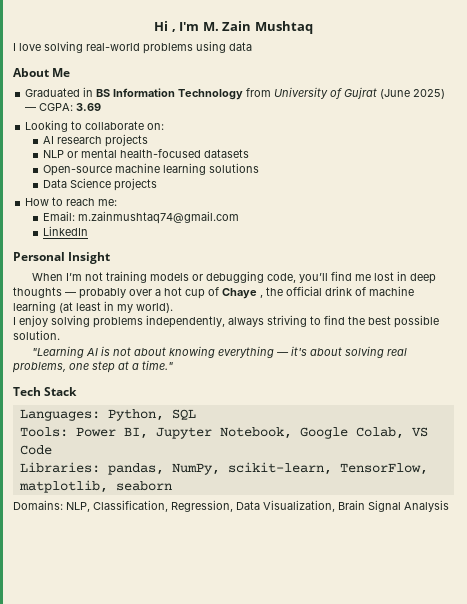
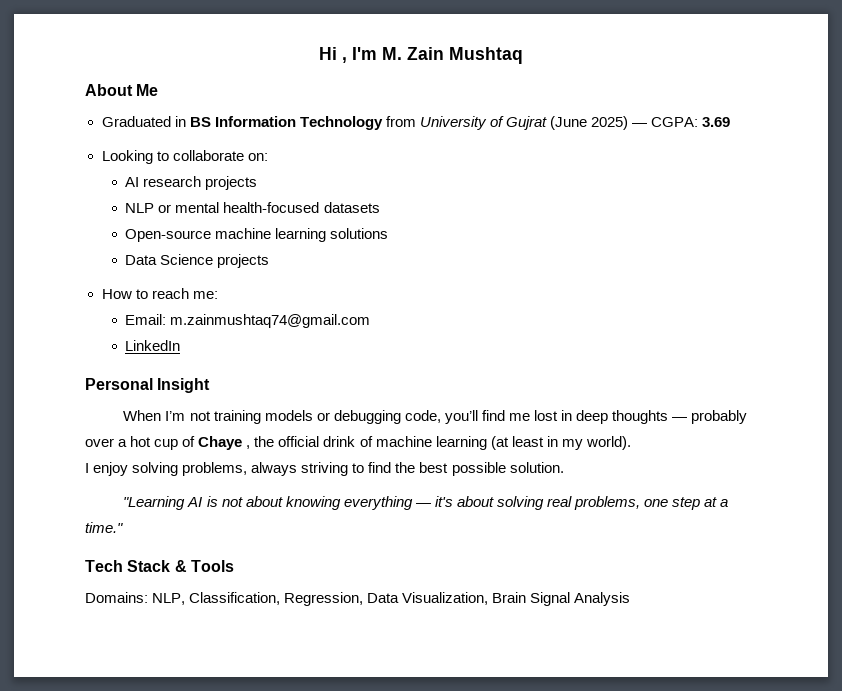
- I love solving real-world problems using data
- I enjoy solving problems independently, always striving to find the best possible solution.
+ I enjoy solving problems, always striving to find the best possible solution.
- Tech Stack
- Languages: Python, SQL
- Tools: Power BI, Jupyter Notebook, Google Colab, VS Code
- Libraries: pandas, NumPy, scikit-learn, TensorFlow, matplotlib, seaborn
+ Tech Stack & Tools

